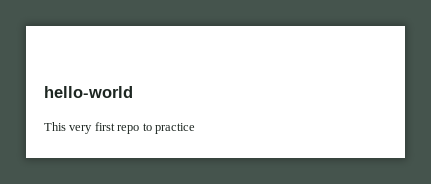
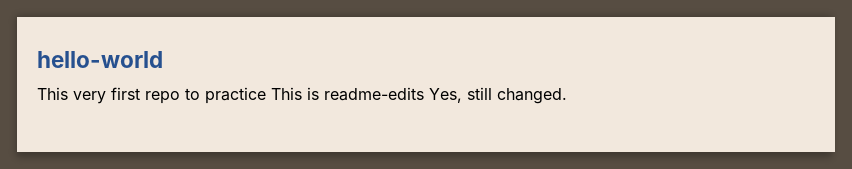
- This very first repo to practice
+ This very first repo to practice This is readme-edits Yes, still changed.

